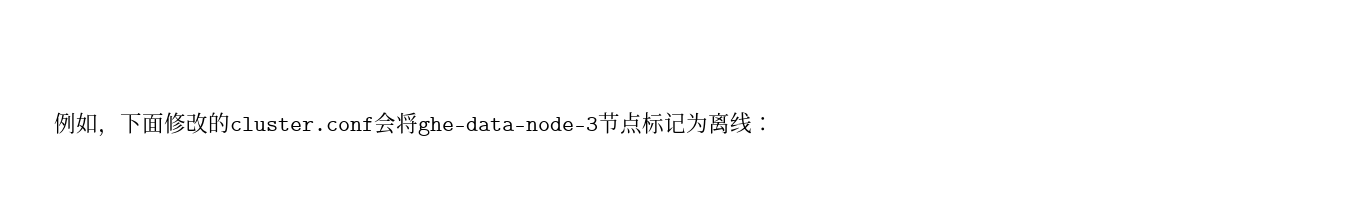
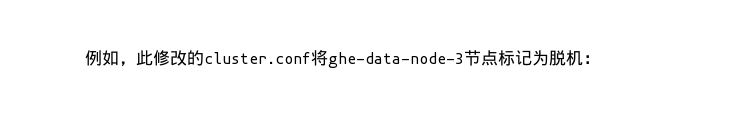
- 例如，下面修改的cluster.conf会将ghe-data-node-3节点标记为离线：
+ 例如，此修改的cluster.conf将ghe-data-node-3节点标记为脱机：

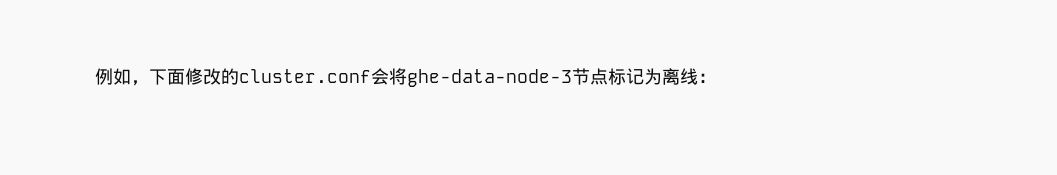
- 例如，此修改的cluster.conf将ghe-data-node-3节点标记为脱机：
+ 例如，下面修改的cluster.conf会将ghe-data-node-3节点标记为离线：

